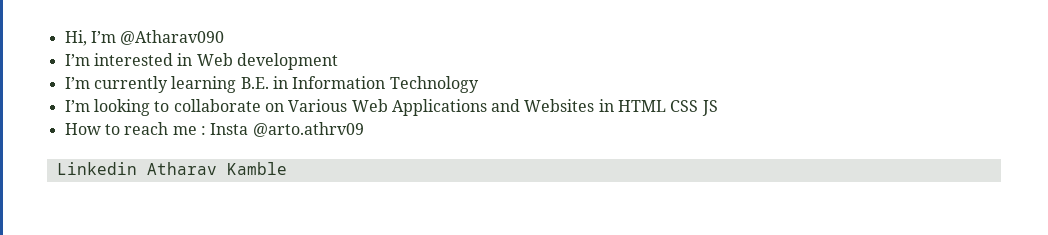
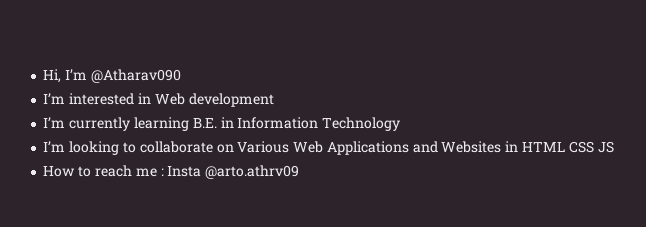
- Linkedin Atharav Kamble

